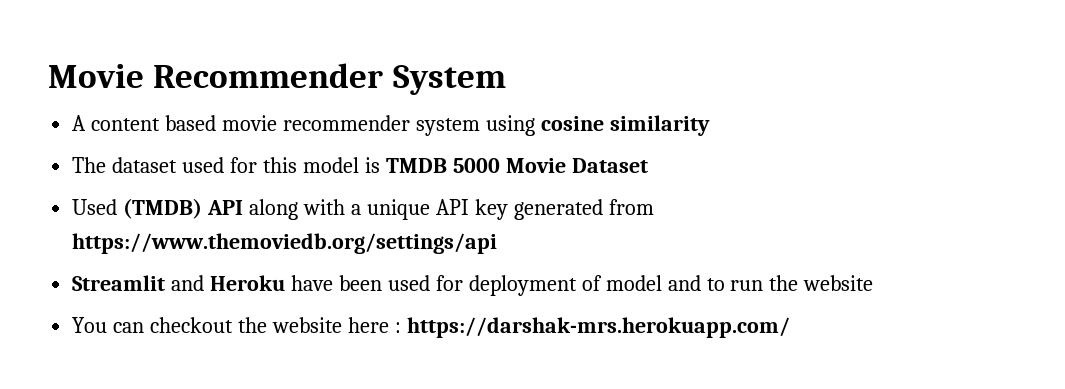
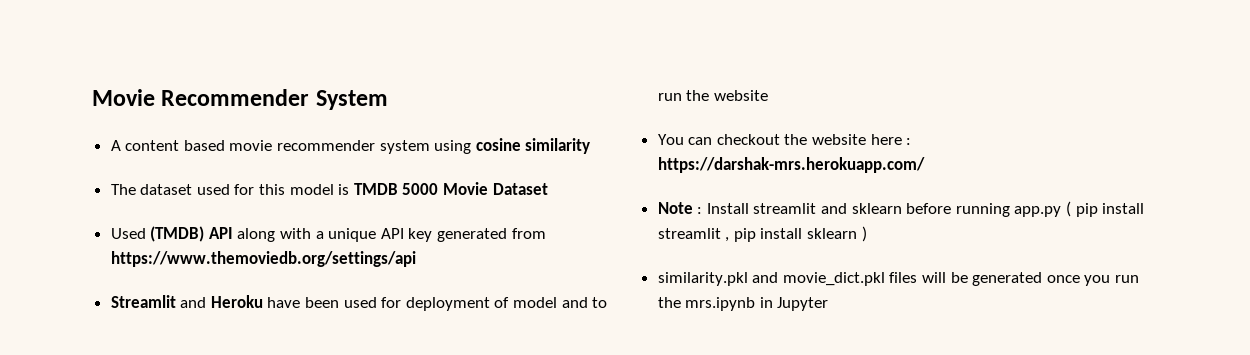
+ Note : Install streamlit and sklearn before running app.py ( pip install streamlit , pip install sklearn )
+ similarity.pkl and movie_dict.pkl files will be generated once you run the mrs.ipynb in Jupyter

